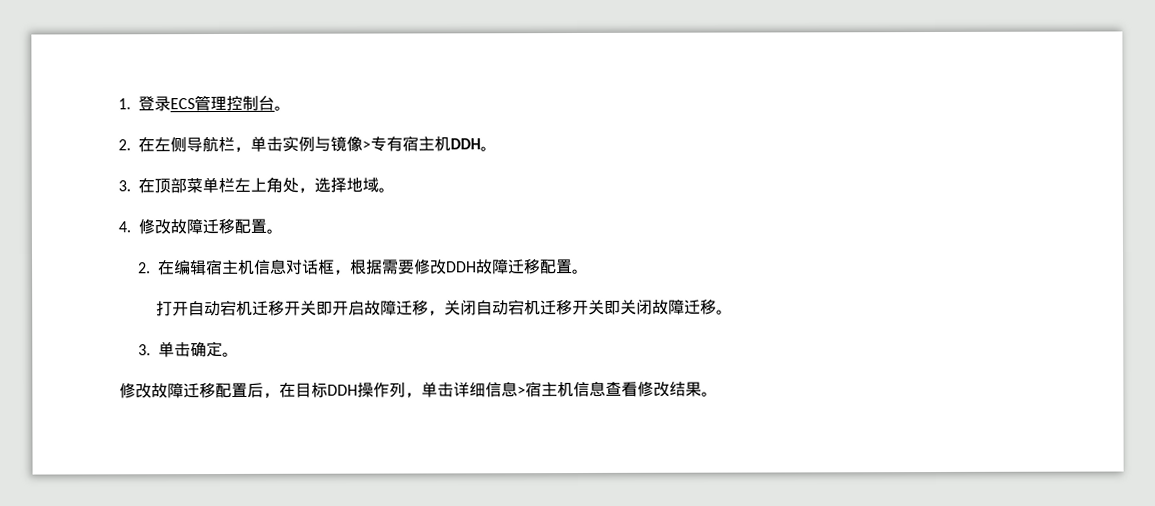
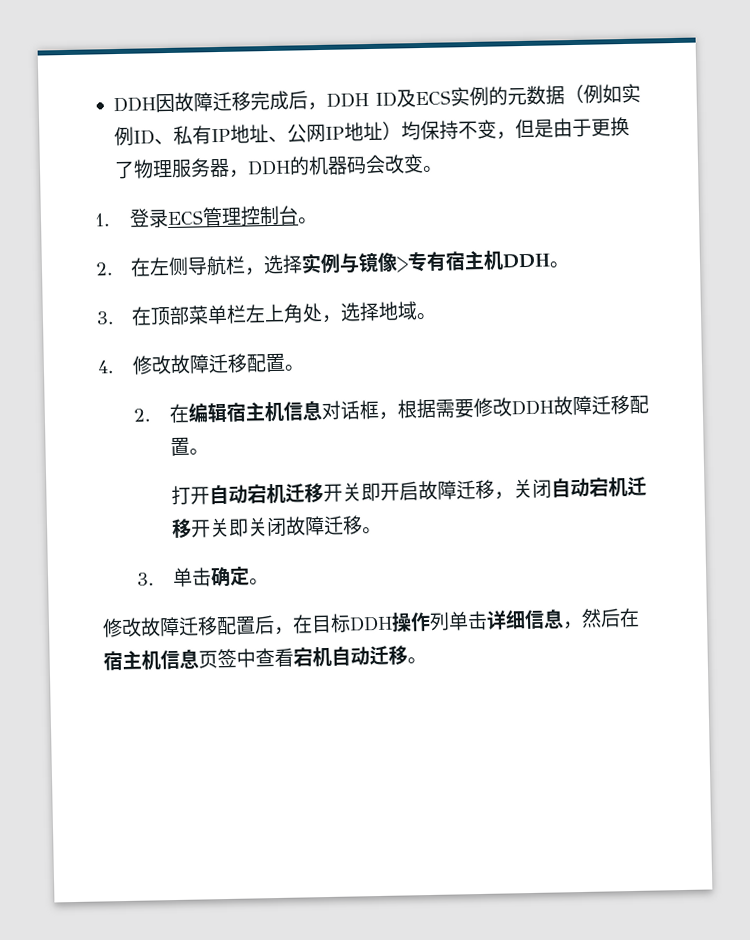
+ DDH因故障迁移完成后，DDH ID及ECS实例的元数据（例如实例ID、私有IP地址、公网IP地址）均保持不变，但是由于更换了物理服务器，DDH的机器码会改变。
- 2.在左侧导航栏，单击实例与镜像>专有宿主机DDH。
+ 2.在左侧导航栏，选择实例与镜像>专有宿主机DDH。
- 修改故障迁移配置后，在目标DDH操作列，单击详细信息>宿主机信息查看修改结果。
+ 修改故障迁移配置后，在目标DDH操作列单击详细信息，然后在宿主机信息页签中查看宕机自动迁移。

